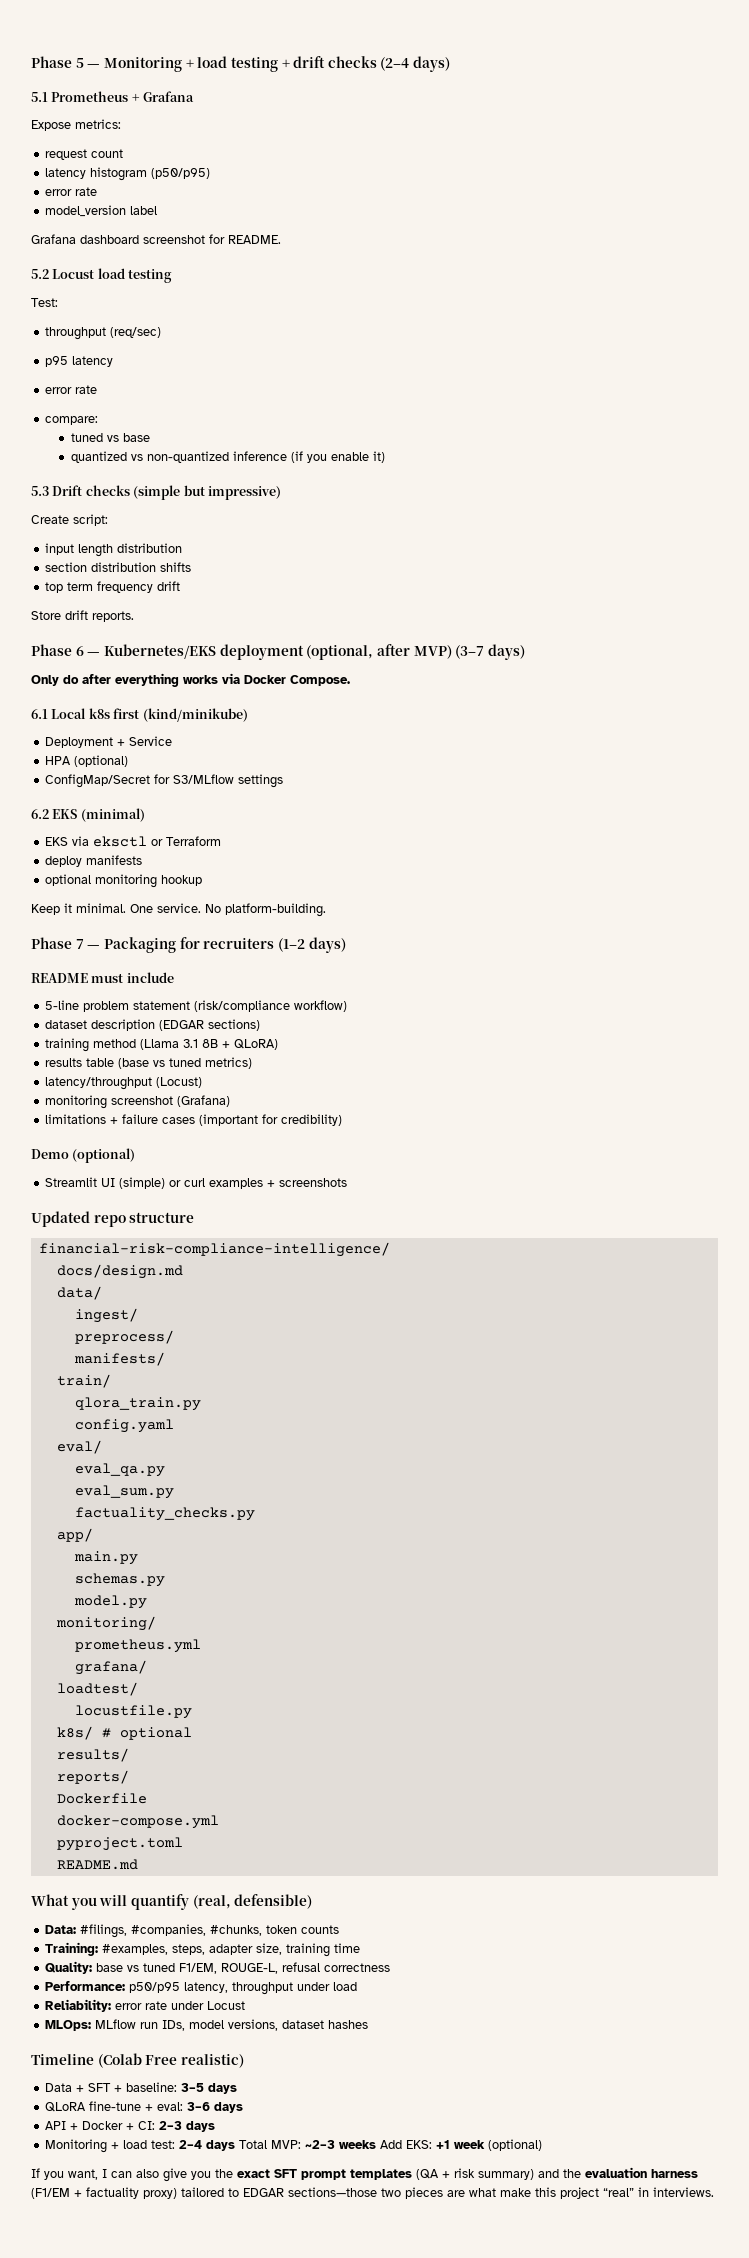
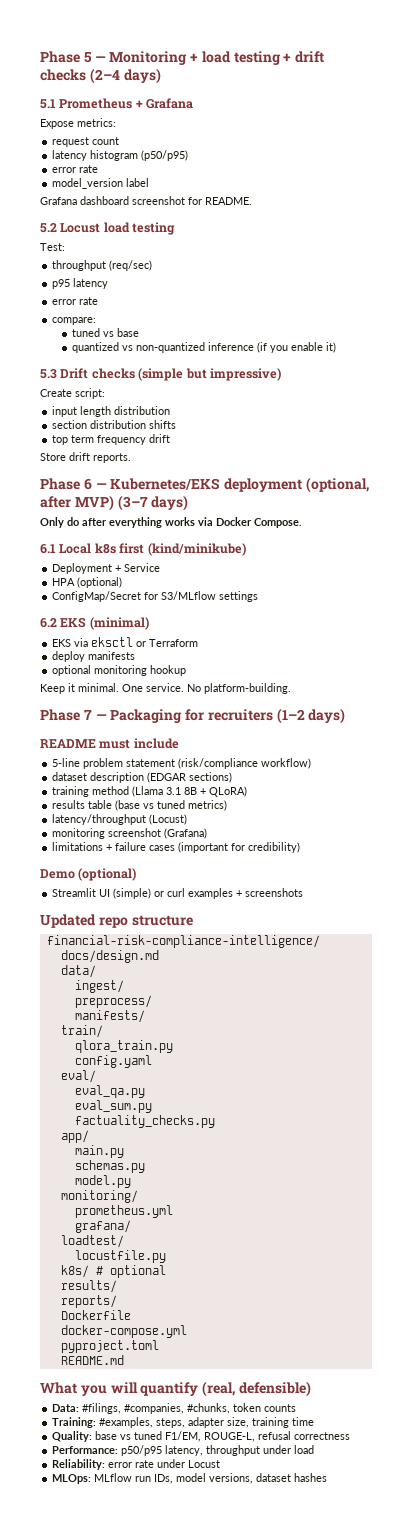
- Timeline (Colab Free realistic)
- Data + SFT + baseline: 3–5 days
- QLoRA fine-tune + eval: 3–6 days
- API + Docker + CI: 2–3 days
- Monitoring + load test: 2–4 days Total MVP: ~2–3 weeks Add EKS: +1 week (optional)
- If you want, I can also give you the exact SFT prompt templates (QA + risk summary) and the evaluation harness (F1/EM + factuality proxy) tailored to EDGAR sections—those two pieces are what make this project “real” in interviews.

